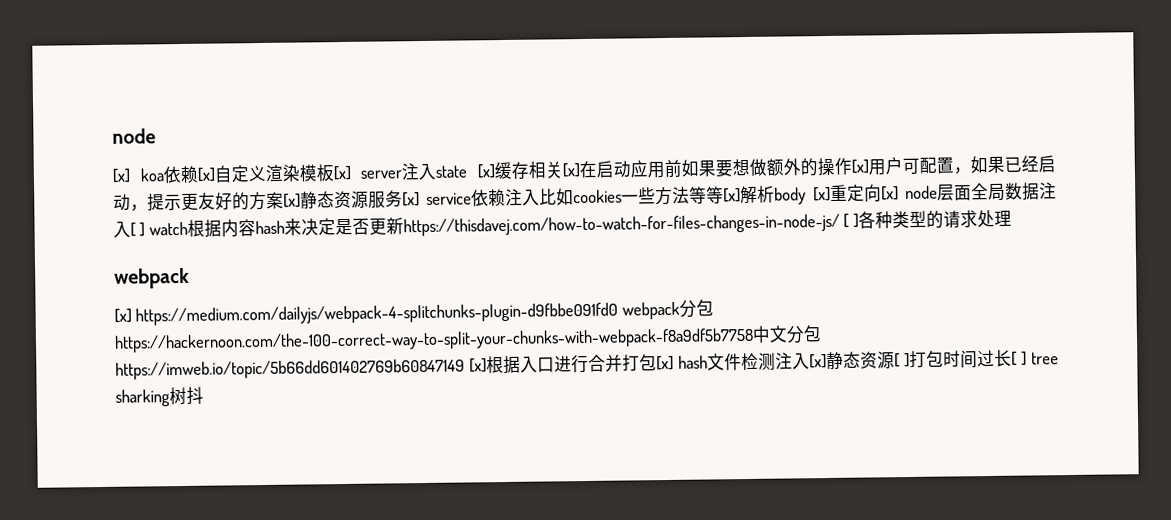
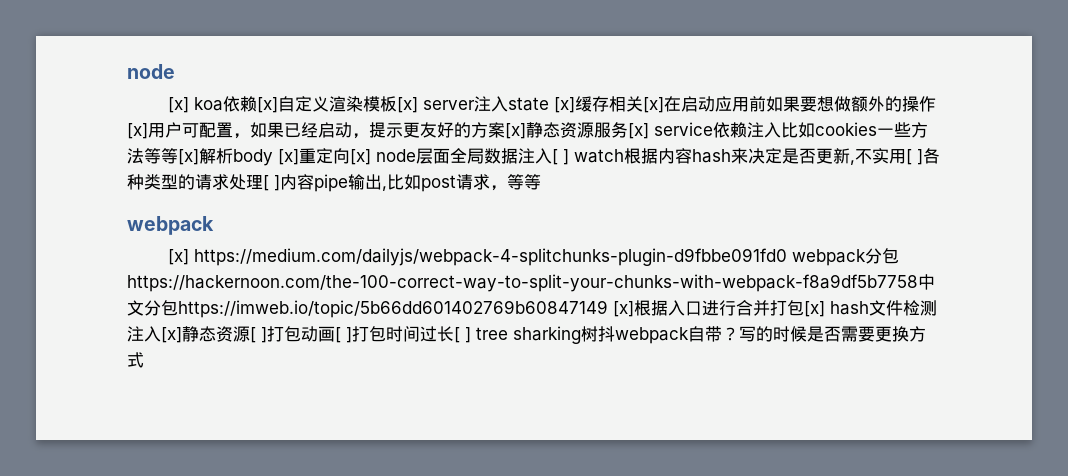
- [x] koa依赖[x]自定义渲染模板[x] server注入state [x]缓存相关[x]在启动应用前如果要想做额外的操作[x]用户可配置，如果已经启动，提示更友好的方案[x]静态资源服务[x] service依赖注入比如cookies一些方法等等[x]解析body [x]重定向[x] node层面全局数据注入[ ] watch根据内容hash来决定是否更新https://thisdavej.com/how-to-watch-for-files-changes-in-node-js/ [ ]各种类型的请求处理
+ [x] koa依赖[x]自定义渲染模板[x] server注入state [x]缓存相关[x]在启动应用前如果要想做额外的操作[x]用户可配置，如果已经启动，提示更友好的方案[x]静态资源服务[x] service依赖注入比如cookies一些方法等等[x]解析body [x]重定向[x] node层面全局数据注入[ ] watch根据内容hash来决定是否更新,不实用[ ]各种类型的请求处理[ ]内容pipe输出,比如post请求，等等
- [x] https://medium.com/dailyjs/webpack-4-splitchunks-plugin-d9fbbe091fd0 webpack分包https://hackernoon.com/the-100-correct-way-to-split-your-chunks-with-webpack-f8a9df5b7758中文分包https://imweb.io/topic/5b66dd601402769b60847149 [x]根据入口进行合并打包[x] hash文件检测注入[x]静态资源[ ]打包时间过长[ ] tree sharking树抖
+ [x] https://medium.com/dailyjs/webpack-4-splitchunks-plugin-d9fbbe091fd0 webpack分包https://hackernoon.com/the-100-correct-way-to-split-your-chunks-with-webpack-f8a9df5b7758中文分包https://imweb.io/topic/5b66dd601402769b60847149 [x]根据入口进行合并打包[x] hash文件检测注入[x]静态资源[ ]打包动画[ ]打包时间过长[ ] tree sharking树抖webpack自带？写的时候是否需要更换方式

